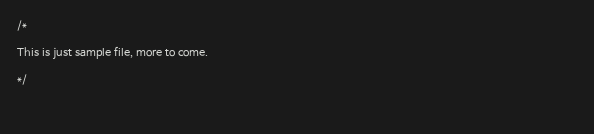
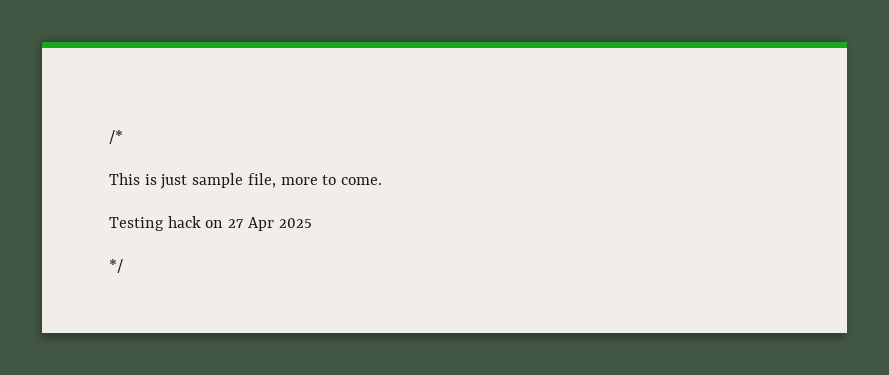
+ Testing hack on 27 Apr 2025

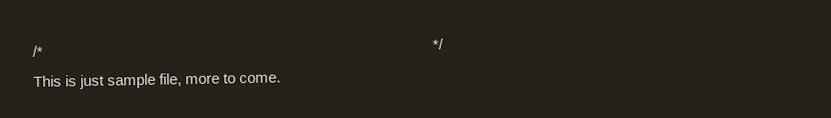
- Testing hack on 27 Apr 2025

